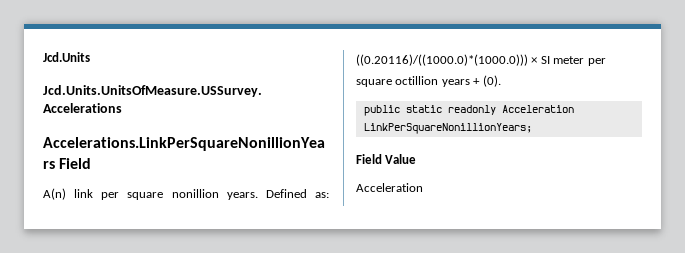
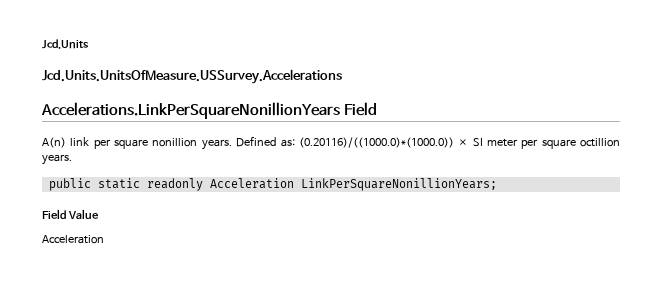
- Defined as: ((0.20116)/((1000.0)*(1000.0))) × SI meter per square octillion years + (0).
+ Defined as: (0.20116)/((1000.0)*(1000.0)) × SI meter per square octillion years.

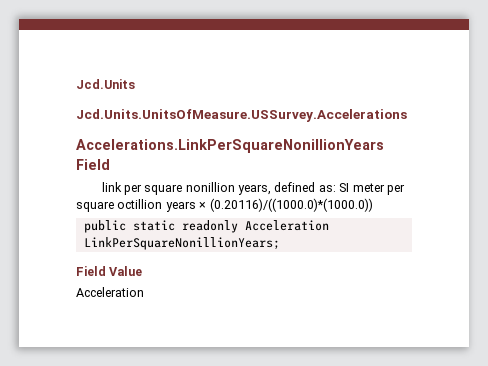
- A(n) link per square nonillion years. Defined as: (0.20116)/((1000.0)*(1000.0)) × SI meter per square octillion years.
+ link per square nonillion years, defined as: SI meter per square octillion years × (0.20116)/((1000.0)*(1000.0))

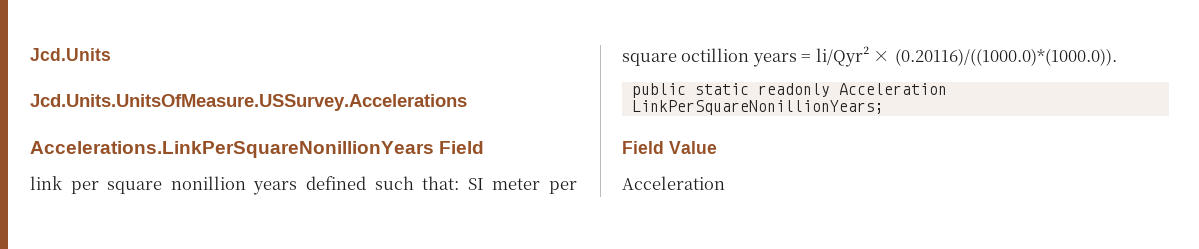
- link per square nonillion years, defined as: SI meter per square octillion years × (0.20116)/((1000.0)*(1000.0))
+ link per square nonillion years defined such that: SI meter per square octillion years = li/Qyr² × (0.20116)/((1000.0)*(1000.0)).

